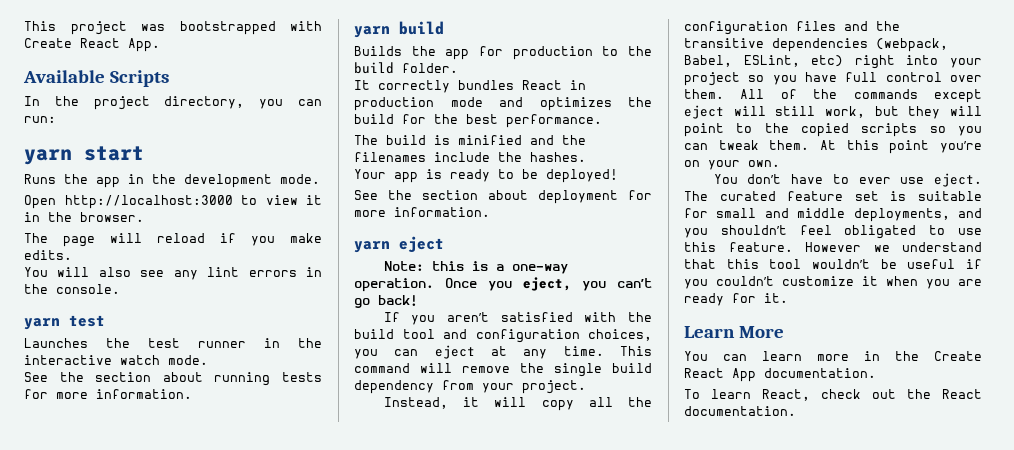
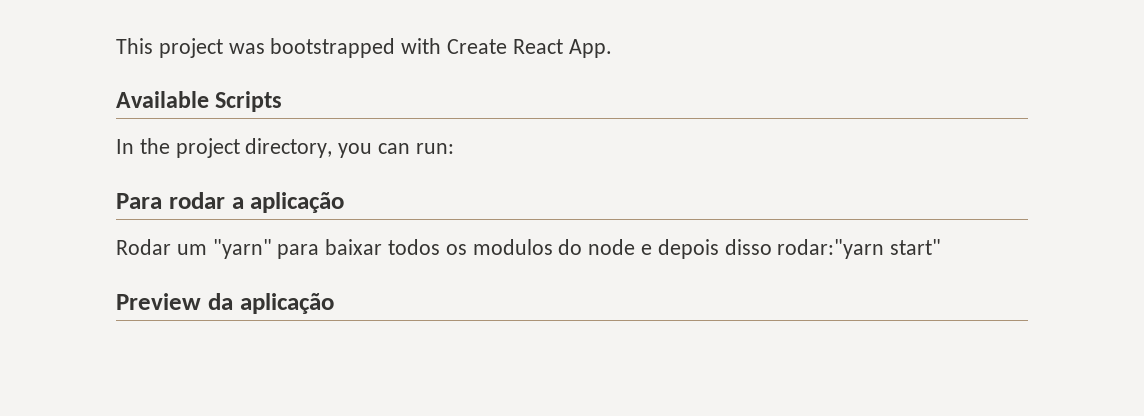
- yarn start
- Runs the app in the development mode.
- Open http://localhost:3000 to view it in the browser.
- The page will reload if you make edits.
- You will also see any lint errors in the console.
- yarn test
- Launches the test runner in the interactive watch mode.
- See the section about running tests for more information.
- yarn build
- Builds the app for production to the build folder.
- It correctly bundles React in production mode and optimizes the build for the best performance.
- The build is minified and the filenames include the hashes.
- Your app is ready to be deployed!
- See the section about deployment for more information.
- yarn eject
- Note: this is a one-way operation. Once you eject, you can’t go back!
- If you aren’t satisfied with the build tool and configuration choices, you can eject at any time. This command will remove the single build dependency from your project.
- Instead, it will copy all the configuration files and the transitive dependencies (webpack, Babel, ESLint, etc) right into your project so you have full control over them. All of the commands except eject will still work, but they will point to the copied scripts so you can tweak them. At this point you’re on your own.
- You don’t have to ever use eject. The curated feature set is suitable for small and middle deployments, and you shouldn’t feel obligated to use this feature. However we understand that this tool wouldn’t be useful if you couldn’t customize it when you are ready for it.
- Learn More
- You can learn more in the Create React App documentation.
- To learn React, check out the React documentation.
+ Para rodar a aplicação
+ Rodar um "yarn" para baixar todos os modulos do node e depois disso rodar:"yarn start"
+ Preview da aplicação

